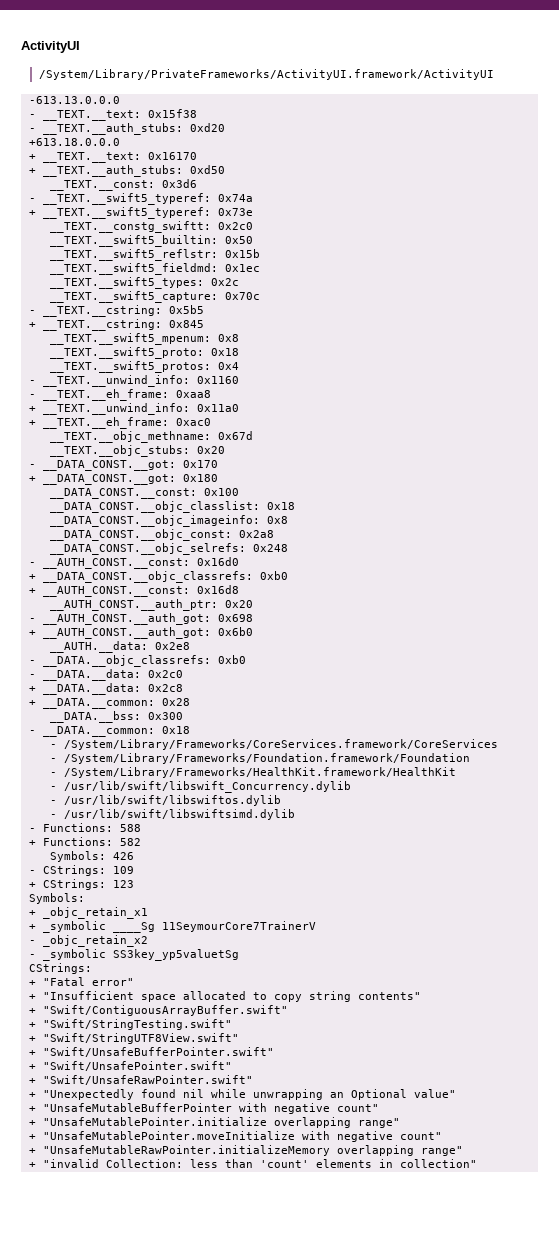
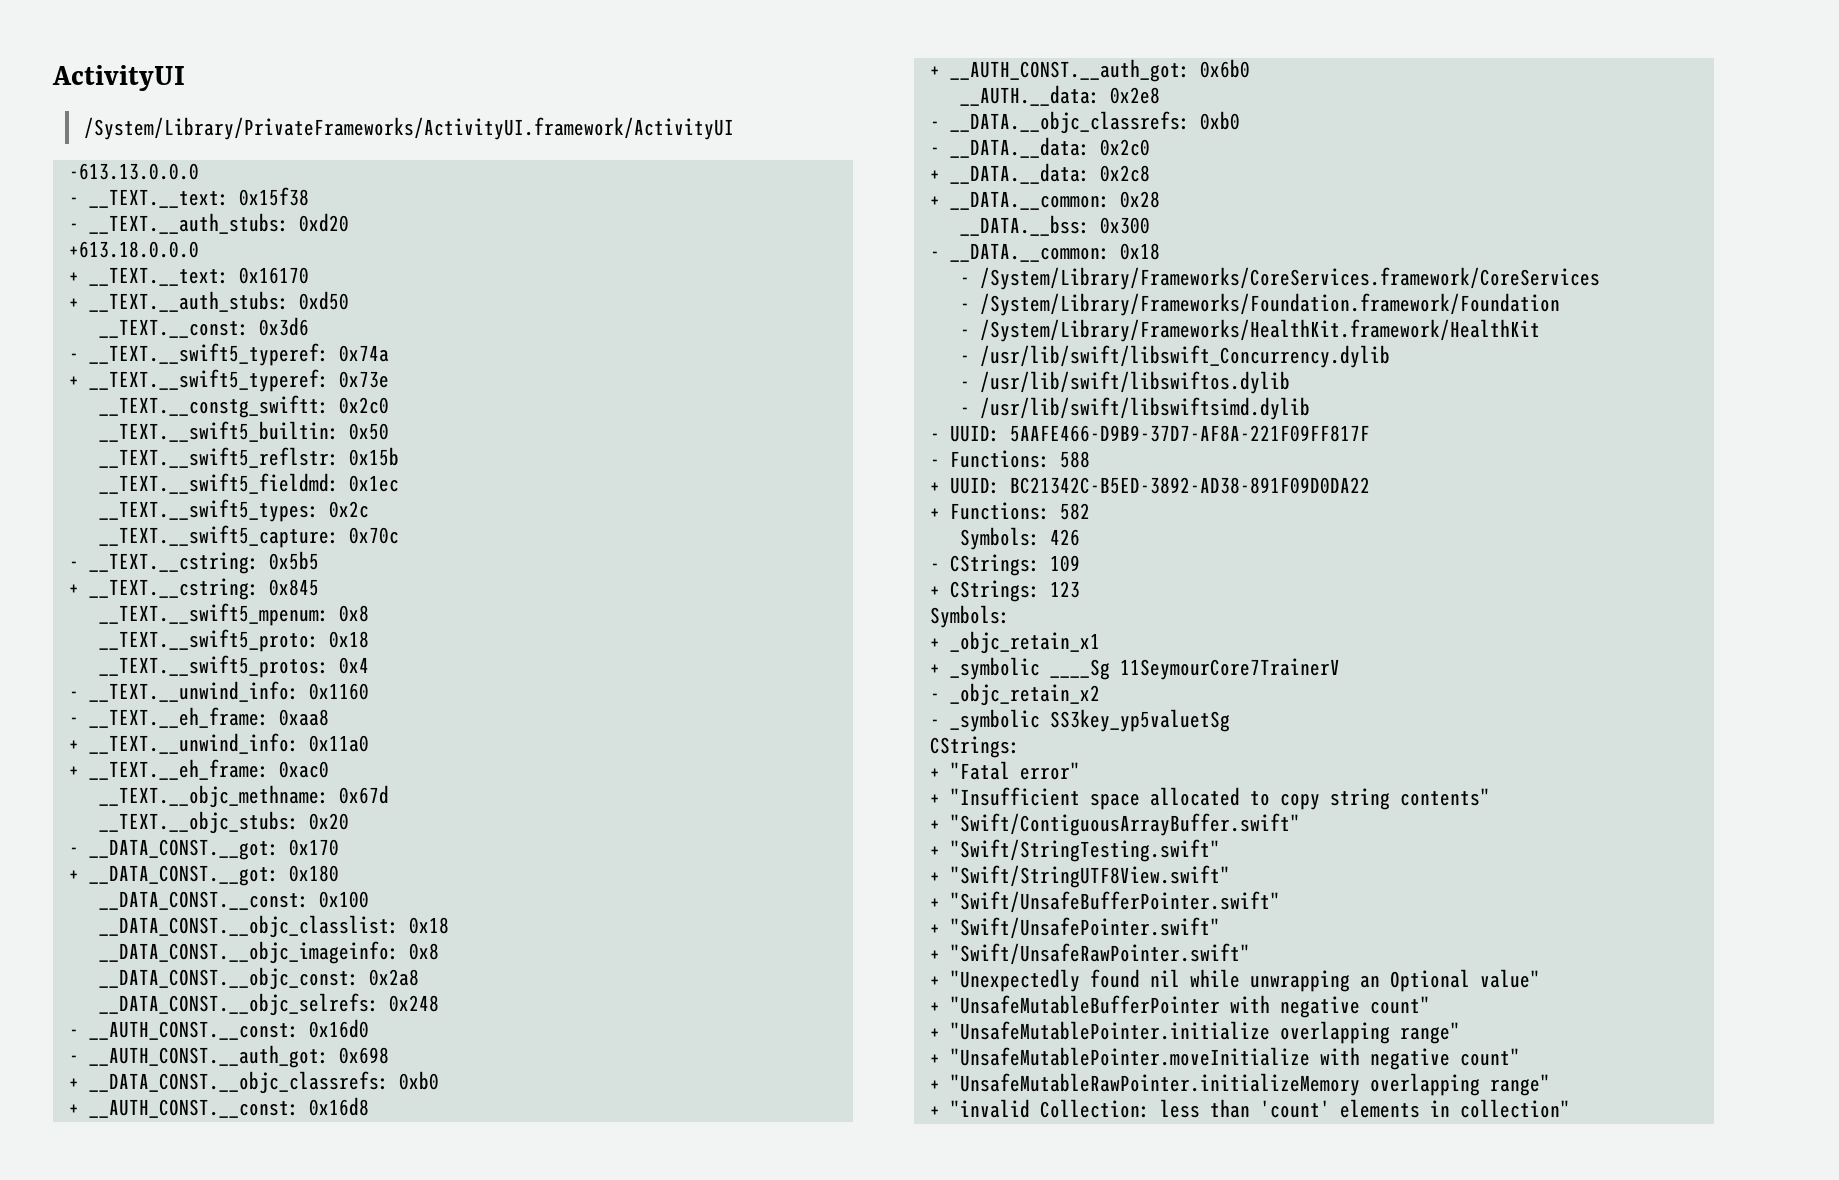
+ - __AUTH_CONST.__auth_got: 0x698
- __AUTH_CONST.__auth_ptr: 0x20
- - __AUTH_CONST.__auth_got: 0x698
+ - UUID: 5AAFE466-D9B9-37D7-AF8A-221F09FF817F
+ + UUID: BC21342C-B5ED-3892-AD38-891F09D0DA22

